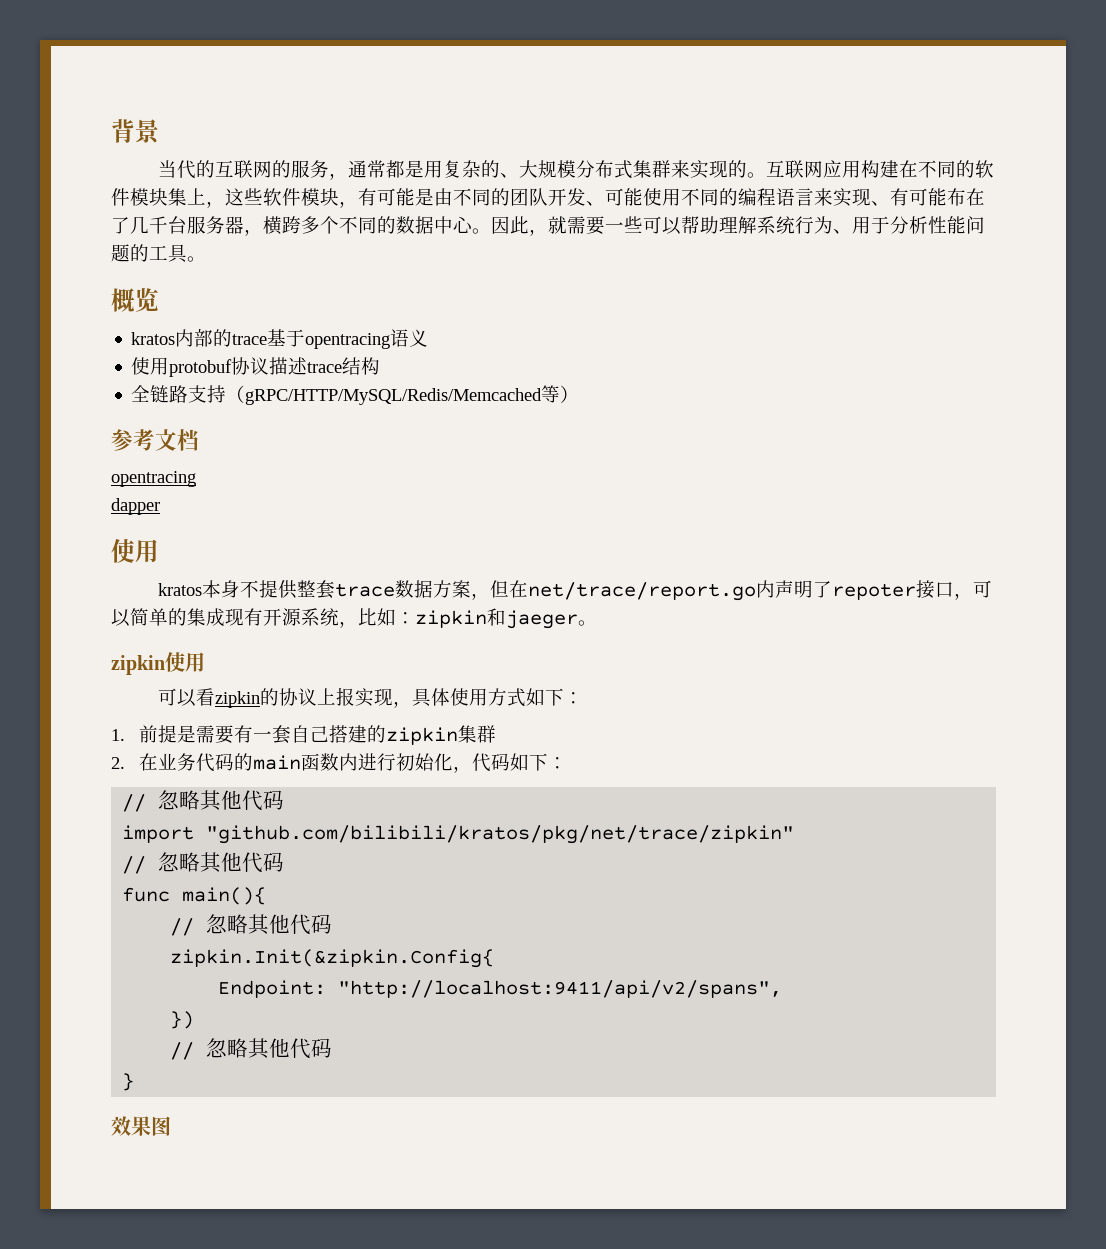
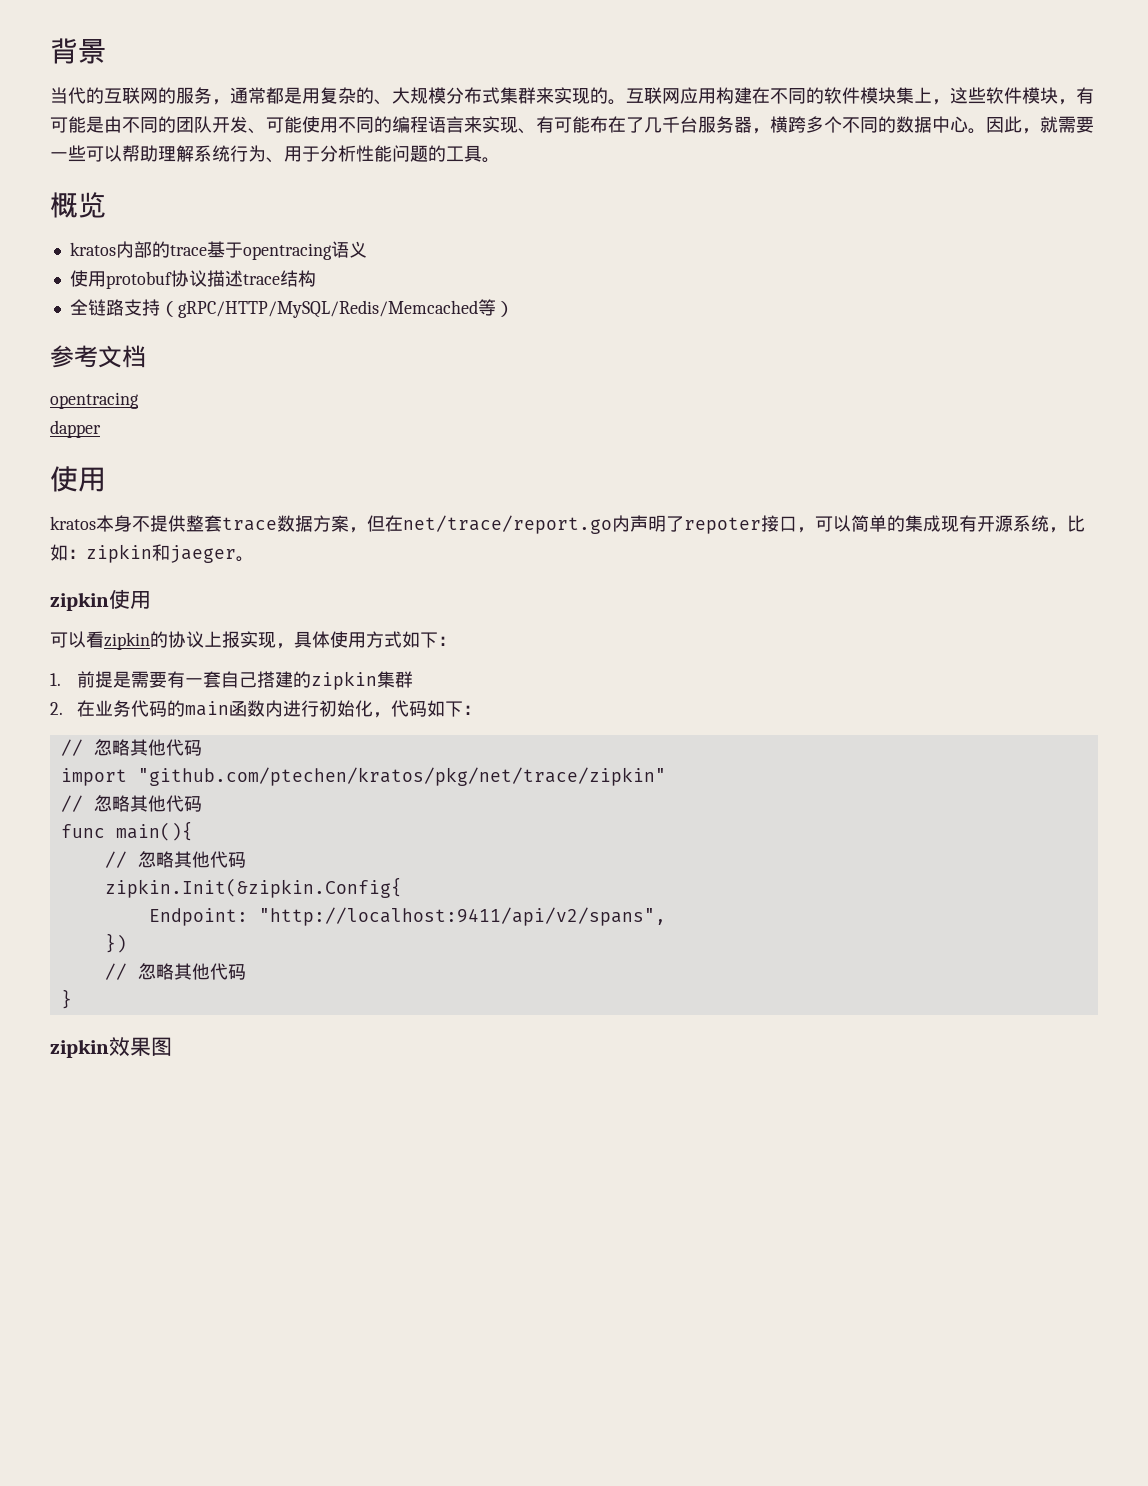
- import "github.com/bilibili/kratos/pkg/net/trace/zipkin"
+ import "github.com/ptechen/kratos/pkg/net/trace/zipkin"
- 效果图
+ zipkin效果图

